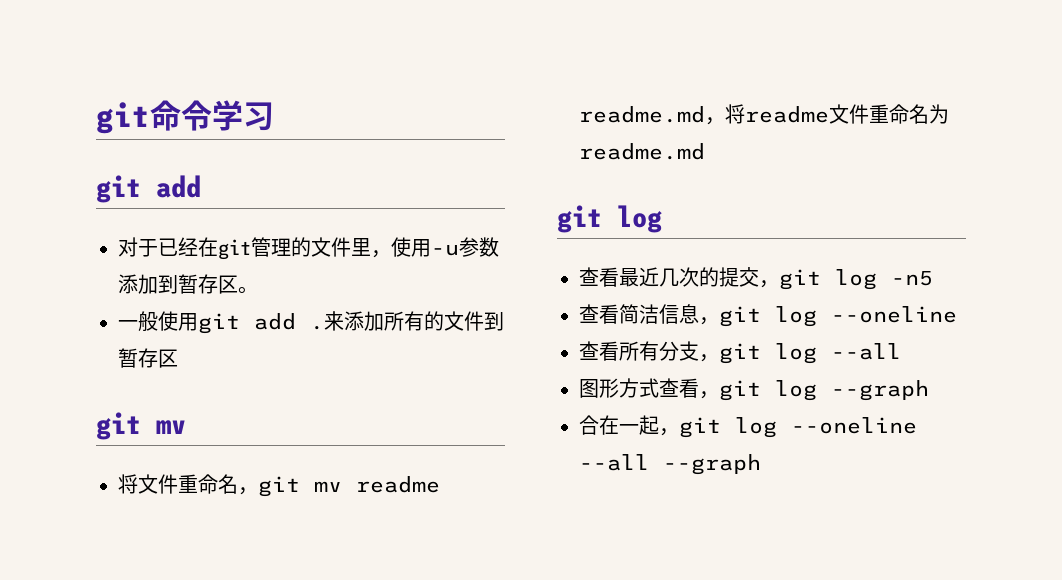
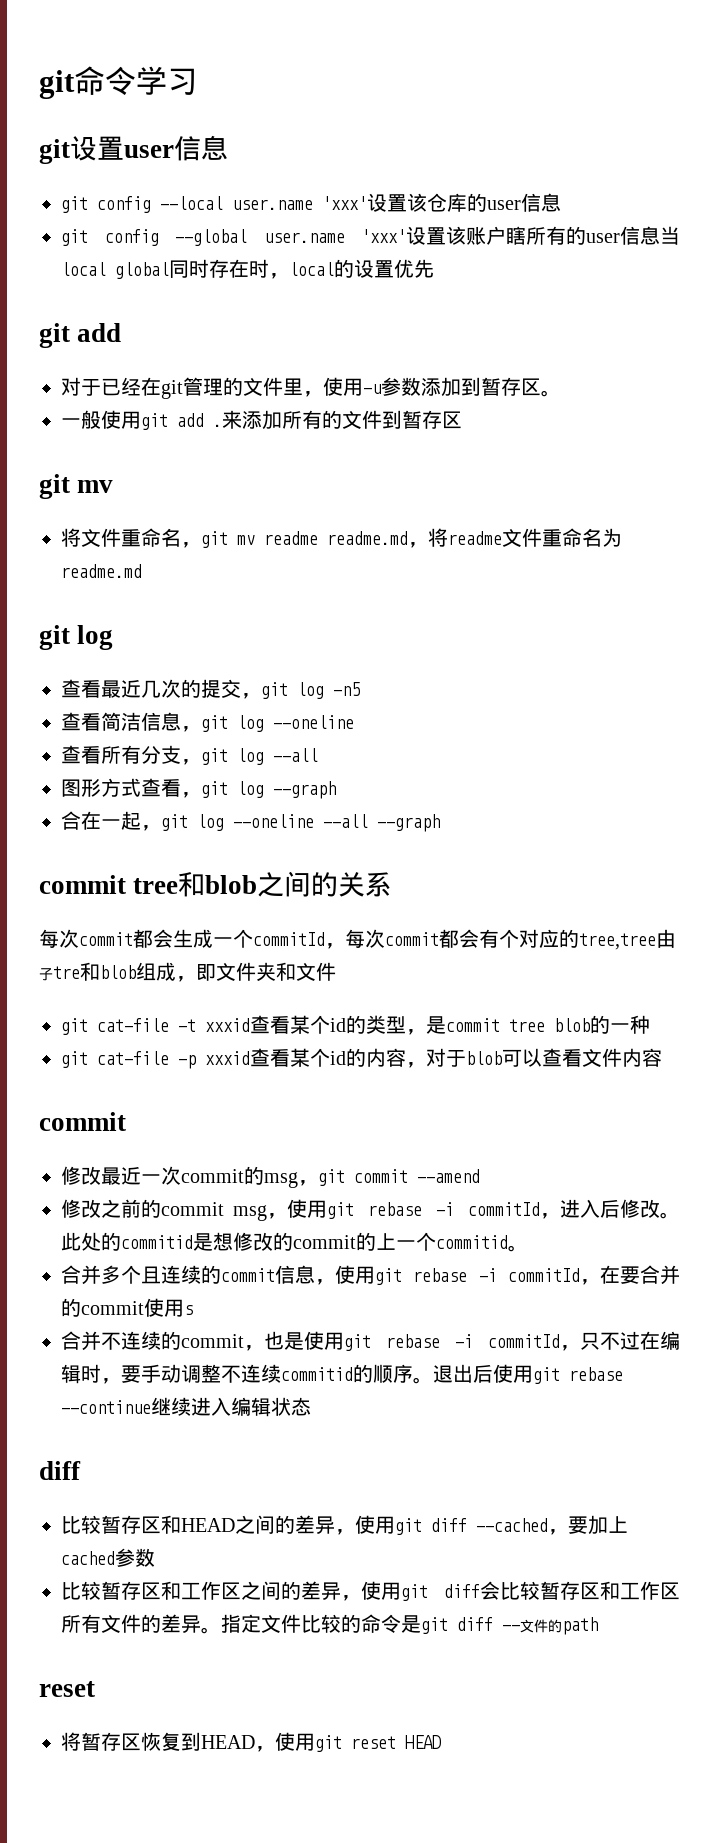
+ git设置user信息
+ git config --local user.name 'xxx'设置该仓库的user信息
+ git config --global user.name 'xxx'设置该账户瞎所有的user信息当local global同时存在时，local的设置优先
+ commit tree和blob之间的关系
+ 每次commit都会生成一个commitId，每次commit都会有个对应的tree,tree由子tre和blob组成，即文件夹和文件
+ git cat-file -t xxxid查看某个id的类型，是commit tree blob的一种
+ git cat-file -p xxxid查看某个id的内容，对于blob可以查看文件内容
+ commit
+ 修改最近一次commit的msg，git commit --amend
+ 修改之前的commit msg，使用git rebase -i commitId，进入后修改。此处的commitid是想修改的commit的上一个commitid。
+ 合并多个且连续的commit信息，使用git rebase -i commitId，在要合并的commit使用s
+ 合并不连续的commit，也是使用git rebase -i commitId，只不过在编辑时，要手动调整不连续commitid的顺序。退出后使用git rebase --continue继续进入编辑状态
+ diff
+ 比较暂存区和HEAD之间的差异，使用git diff --cached，要加上cached参数
+ 比较暂存区和工作区之间的差异，使用git diff会比较暂存区和工作区所有文件的差异。指定文件比较的命令是git diff --文件的path
+ reset
+ 将暂存区恢复到HEAD，使用git reset HEAD

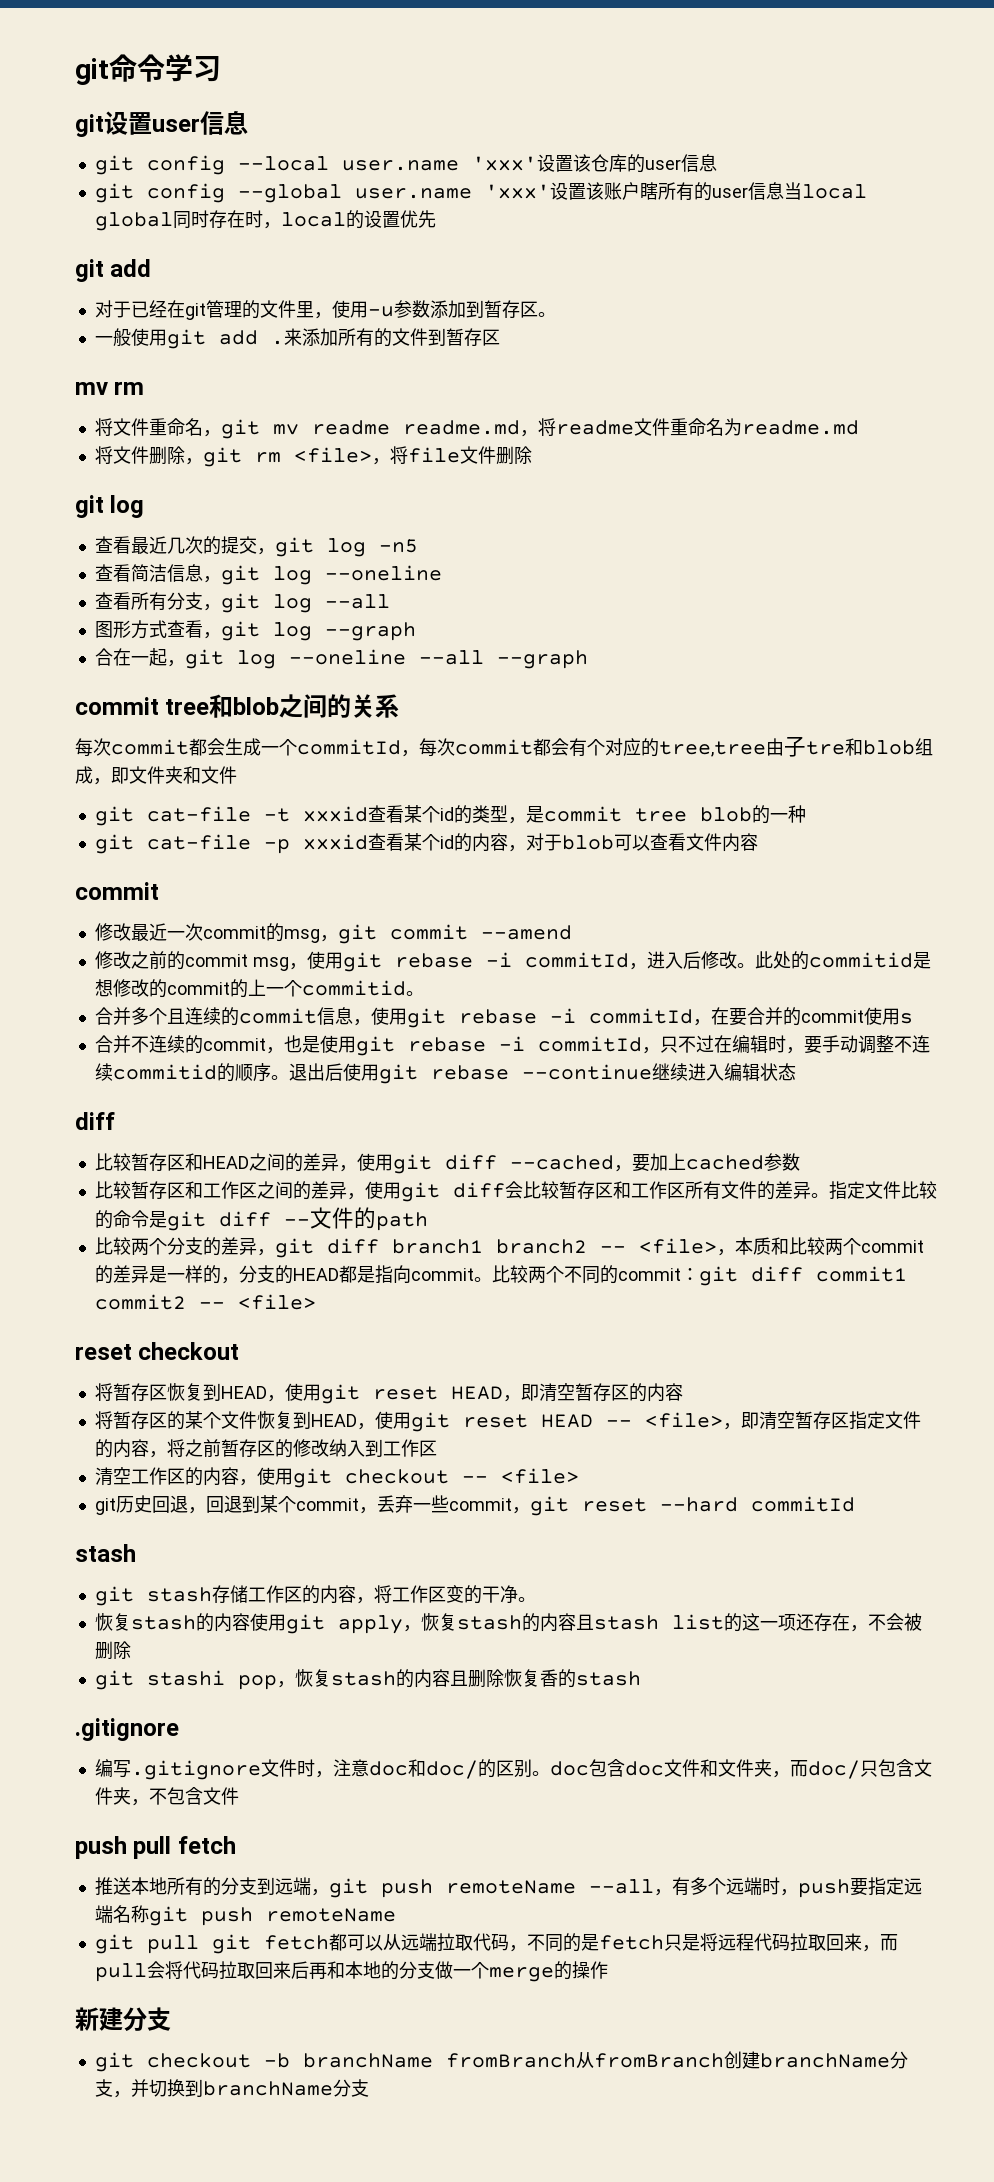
  来添加所有的文件到暂存区
- git mv
+ mv rm
+ 将文件删除，git rm <file>，将file文件删除
  指定文件比较的命令是git diff --文件的path
- reset
+ 比较两个分支的差异，git diff branch1 branch2 -- <file>，本质和比较两个commit的差异是一样的，分支的HEAD都是指向commit。比较两个不同的commit：git diff commit1 commit2 -- <file>
+ reset checkout
- 将暂存区恢复到HEAD，使用git reset HEAD
+ 将暂存区恢复到HEAD，使用git reset HEAD，即清空暂存区的内容
+ 将暂存区的某个文件恢复到HEAD，使用git reset HEAD -- <file>，即清空暂存区指定文件的内容，将之前暂存区的修改纳入到工作区
+ 清空工作区的内容，使用git checkout -- <file>
+ git历史回退，回退到某个commit，丢弃一些commit，git reset --hard commitId
+ stash
+ git stash存储工作区的内容，将工作区变的干净。
+ 恢复stash的内容使用git apply，恢复stash的内容且stash list的这一项还存在，不会被删除
+ git stashi pop，恢复stash的内容且删除恢复香的stash
+ .gitignore
+ 编写.gitignore文件时，注意doc和doc/的区别。doc包含doc文件和文件夹，而doc/只包含文件夹，不包含文件
+ push pull fetch
+ 推送本地所有的分支到远端，git push remoteName --all，有多个远端时，push要指定远端名称git push remoteName
+ git pull git fetch都可以从远端拉取代码，不同的是fetch只是将远程代码拉取回来，而pull会将代码拉取回来后再和本地的分支做一个merge的操作
+ 新建分支
+ git checkout -b branchName fromBranch从fromBranch创建branchName分支，并切换到branchName分支

